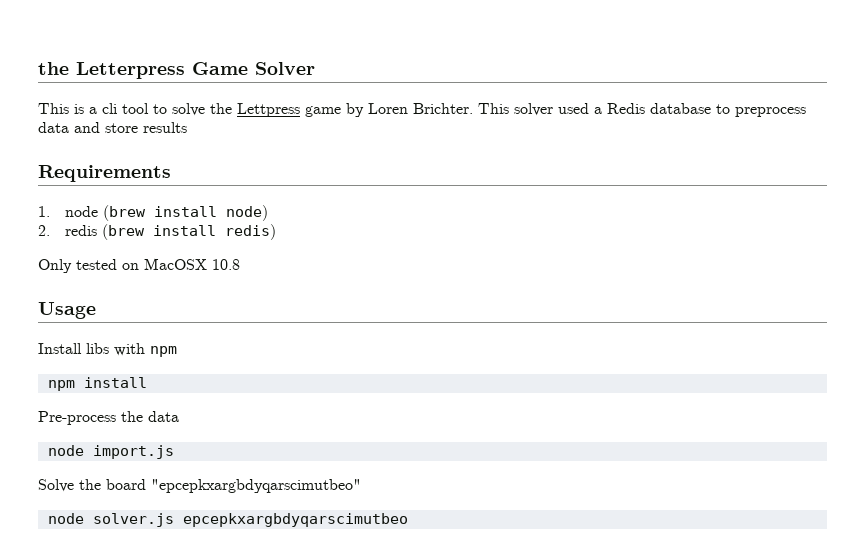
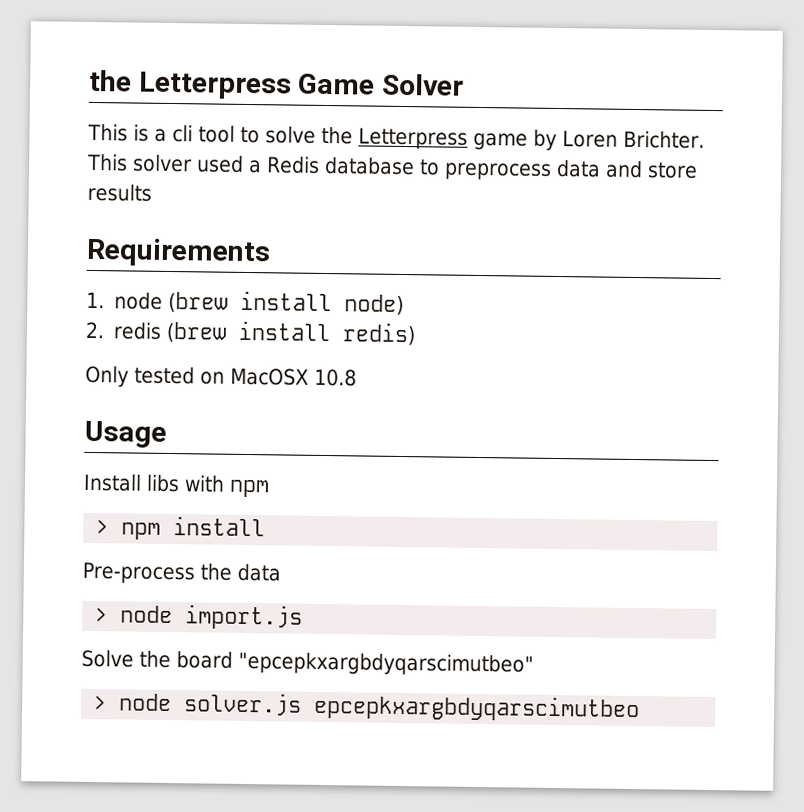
- This is a cli tool to solve the Lettpress game by Loren Brichter.
+ This is a cli tool to solve the Letterpress game by Loren Brichter.
- npm install
+ > npm install
- node import.js
+ > node import.js
- node solver.js epcepkxargbdyqarscimutbeo
+ > node solver.js epcepkxargbdyqarscimutbeo

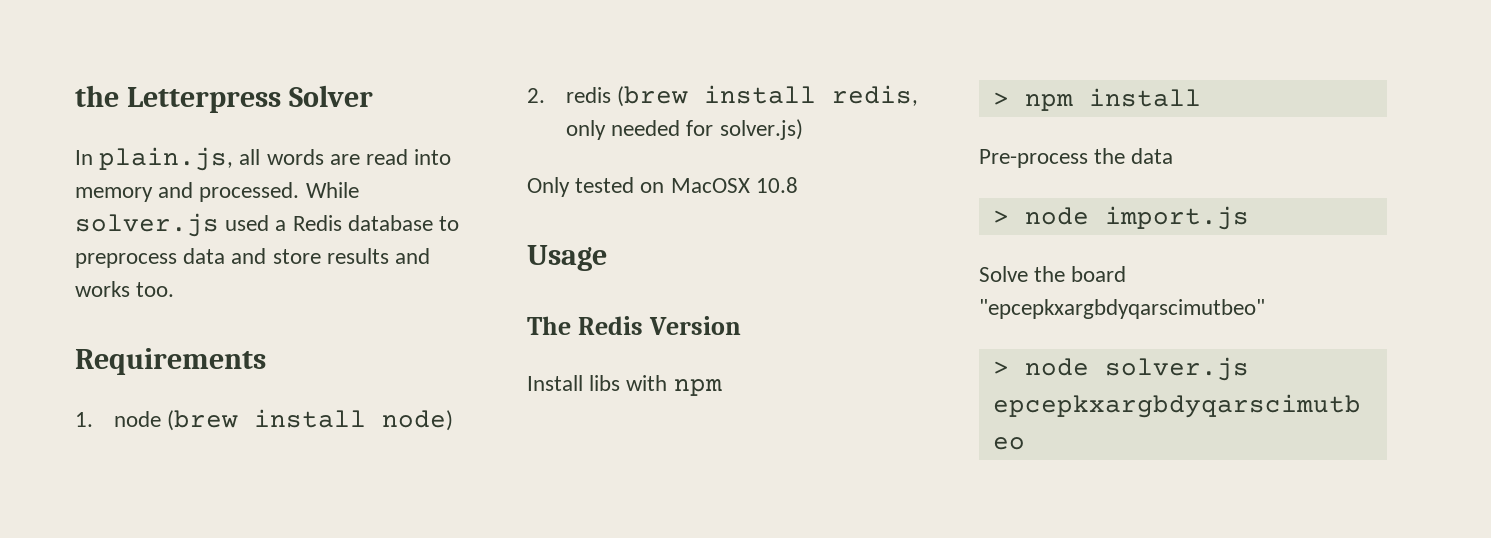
- the Letterpress Game Solver
+ the Letterpress Solver
- This is a cli tool to solve the Letterpress game by Loren Brichter. This solver used a Redis database to preprocess data and store results
+ In plain.js, all words are read into memory and processed. While solver.js used a Redis database to preprocess data and store results and works too.
- 2. redis (brew install redis)
+ 2. redis (brew install redis, only needed for solver.js)
+ The Redis Version

